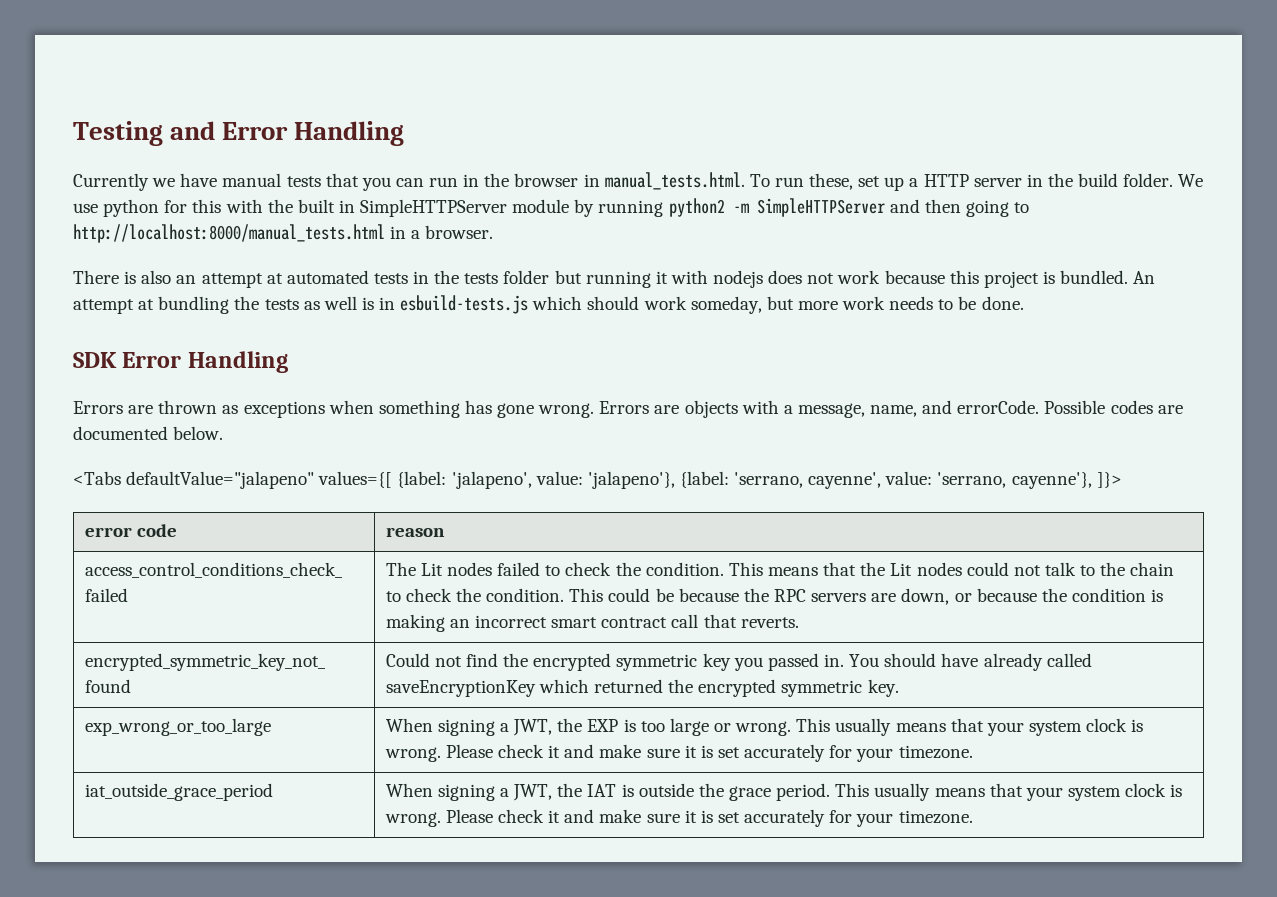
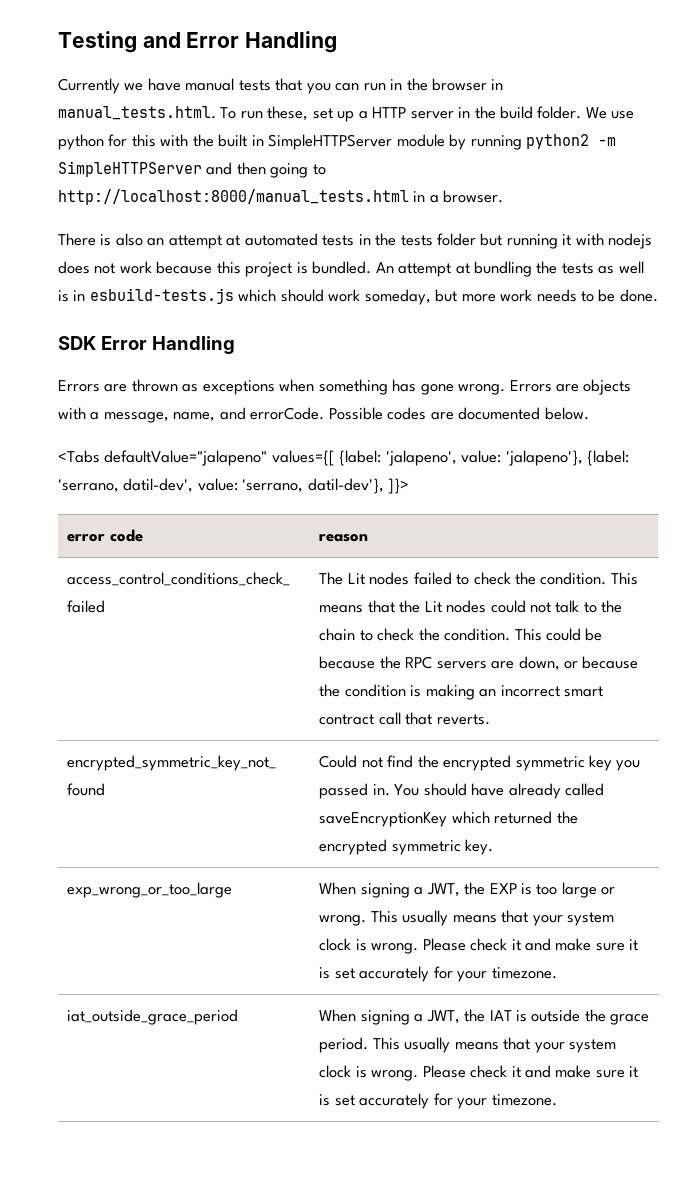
- <Tabs defaultValue="jalapeno" values={[ {label: 'jalapeno', value: 'jalapeno'}, {label: 'serrano, cayenne', value: 'serrano, cayenne'}, ]}>
+ <Tabs defaultValue="jalapeno" values={[ {label: 'jalapeno', value: 'jalapeno'}, {label: 'serrano, datil-dev', value: 'serrano, datil-dev'}, ]}>

